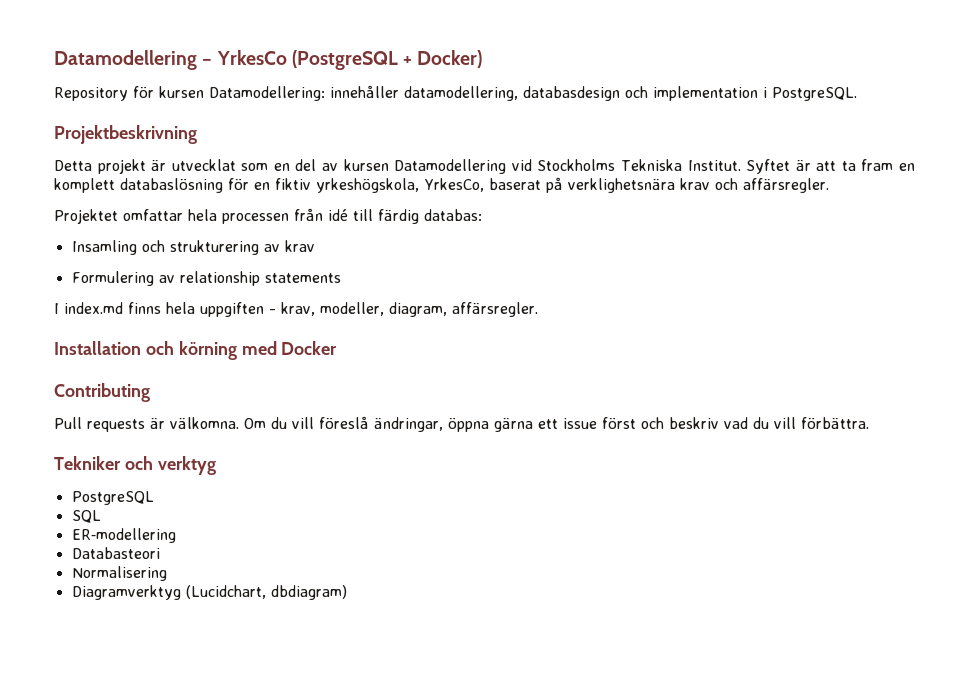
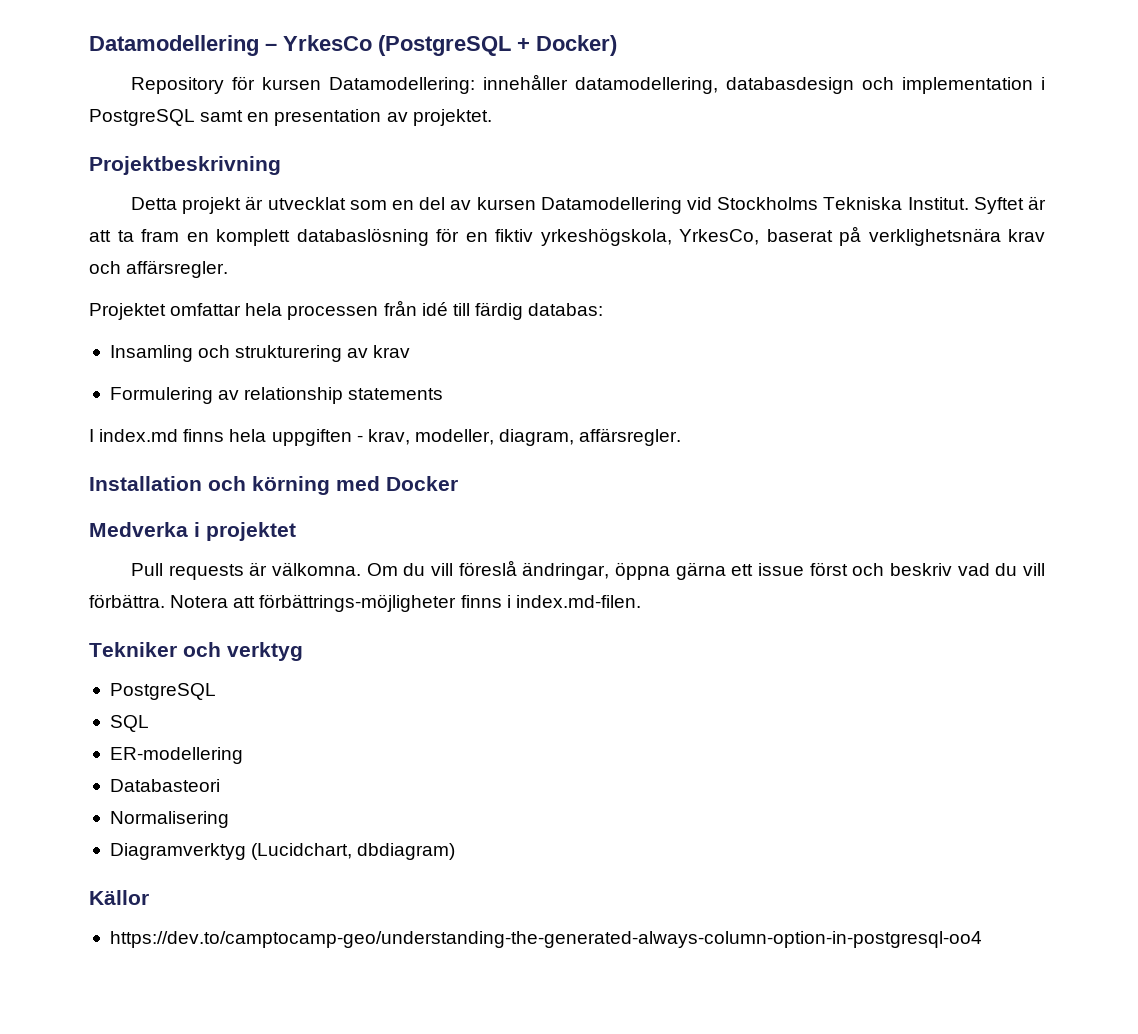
- Repository för kursen Datamodellering: innehåller datamodellering, databasdesign och implementation i PostgreSQL.
+ Repository för kursen Datamodellering: innehåller datamodellering, databasdesign och implementation i PostgreSQL samt en presentation av projektet.
- Contributing
+ Medverka i projektet
+ Notera att förbättrings-möjligheter finns i index.md-filen.
+ Källor
+ https://dev.to/camptocamp-geo/understanding-the-generated-always-column-option-in-postgresql-oo4

